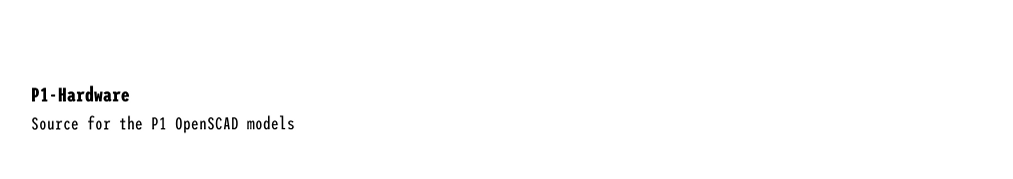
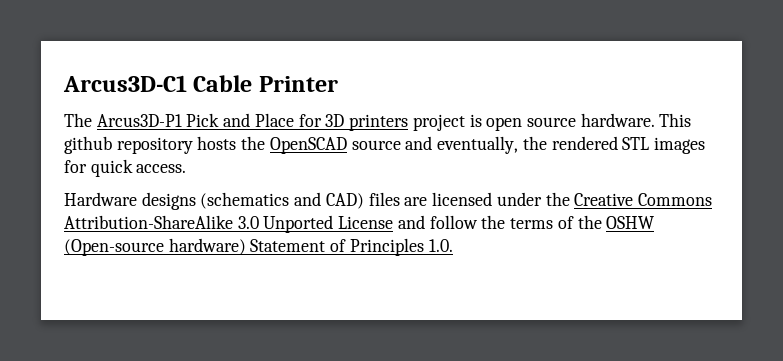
- P1-Hardware
- Source for the P1 OpenSCAD models
+ Arcus3D-C1 Cable Printer
+ The Arcus3D-P1 Pick and Place for 3D printers project is open source hardware. This github repository hosts the OpenSCAD source and eventually, the rendered STL images for quick access.
+ Hardware designs (schematics and CAD) files are licensed under the Creative Commons Attribution-ShareAlike 3.0 Unported License and follow the terms of the OSHW (Open-source hardware) Statement of Principles 1.0.

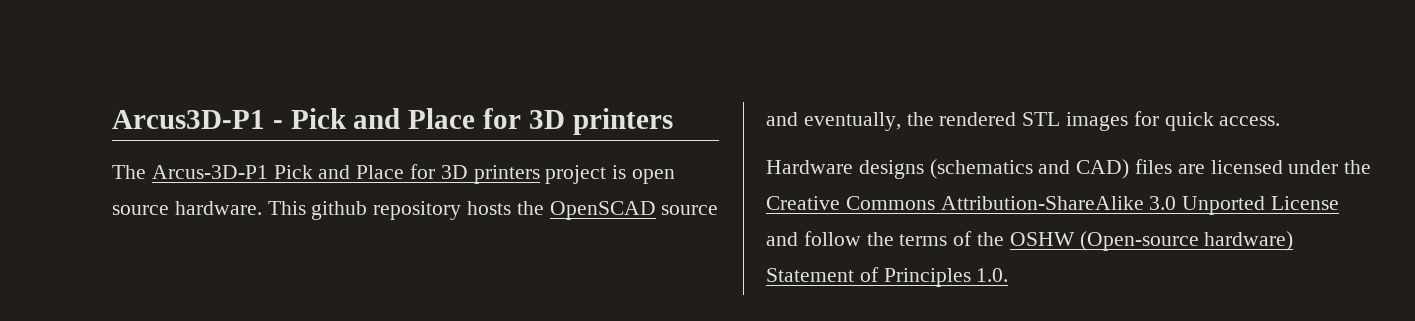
- Arcus3D-C1 Cable Printer
+ Arcus3D-P1 - Pick and Place for 3D printers
- The Arcus3D-P1 Pick and Place for 3D printers project is open source hardware.
+ The Arcus-3D-P1 Pick and Place for 3D printers project is open source hardware.

